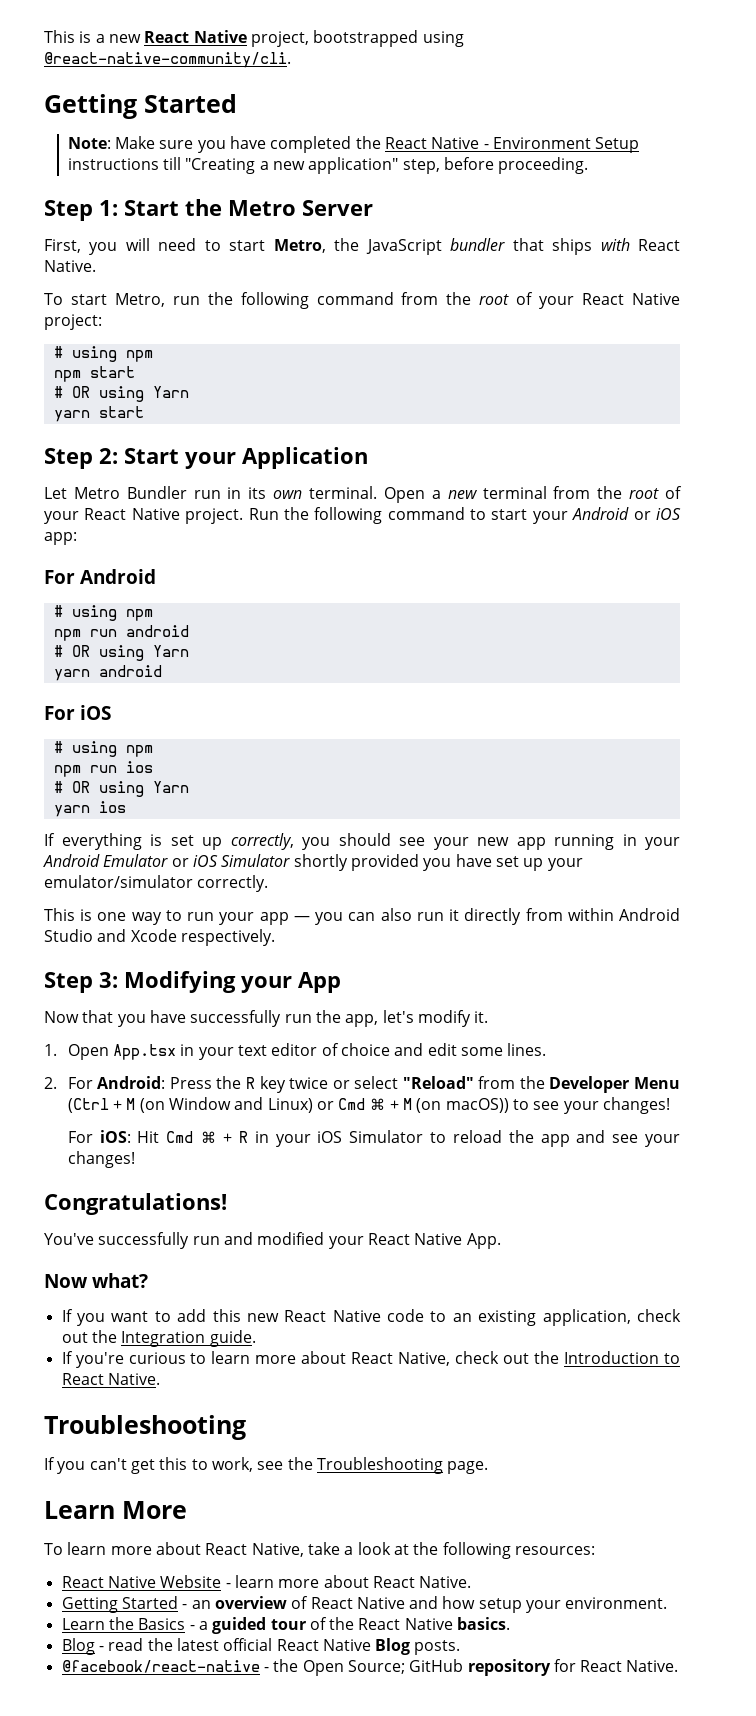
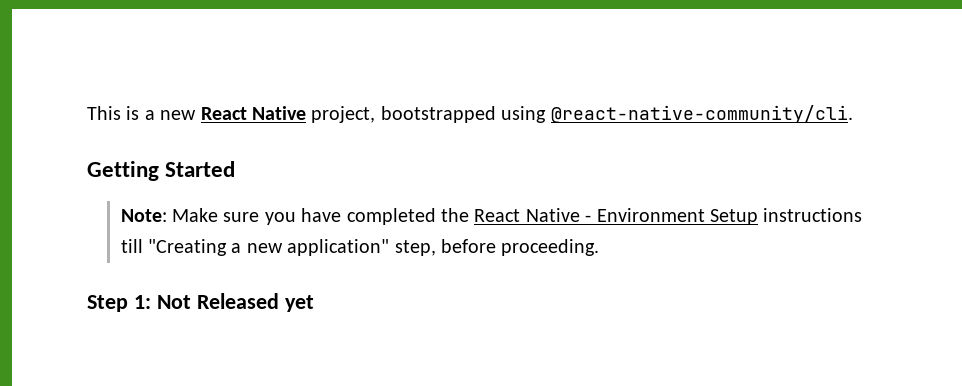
- Step 1: Start the Metro Server
- First, you will need to start Metro, the JavaScript bundler that ships with React Native.
- To start Metro, run the following command from the root of your React Native project:
- # using npm
- npm start
- # OR using Yarn
- yarn start
- Step 2: Start your Application
- Let Metro Bundler run in its own terminal. Open a new terminal from the root of your React Native project. Run the following command to start your Android or iOS app:
- For Android
- # using npm
- npm run android
- # OR using Yarn
- yarn android
- For iOS
- # using npm
- npm run ios
- # OR using Yarn
- yarn ios
- If everything is set up correctly, you should see your new app running in your Android Emulator or iOS Simulator shortly provided you have set up your emulator/simulator correctly.
- This is one way to run your app — you can also run it directly from within Android Studio and Xcode respectively.
- Step 3: Modifying your App
- Now that you have successfully run the app, let's modify it.
- 1. Open App.tsx in your text editor of choice and edit some lines.
- 2. For Android: Press the R key twice or select "Reload" from the Developer Menu (Ctrl + M (on Window and Linux) or Cmd ⌘ + M (on macOS)) to see your changes!
- For iOS: Hit Cmd ⌘ + R in your iOS Simulator to reload the app and see your changes!
- Congratulations!
- You've successfully run and modified your React Native App.
- Now what?
- If you want to add this new React Native code to an existing application, check out the Integration guide.
- If you're curious to learn more about React Native, check out the Introduction to React Native.
- Troubleshooting
- If you can't get this to work, see the Troubleshooting page.
- Learn More
- To learn more about React Native, take a look at the following resources:
- React Native Website - learn more about React Native.
- Getting Started - an overview of React Native and how setup your environment.
- Learn the Basics - a guided tour of the React Native basics.
- Blog - read the latest official React Native Blog posts.
- @facebook/react-native - the Open Source; GitHub repository for React Native.
+ Step 1: Not Released yet

